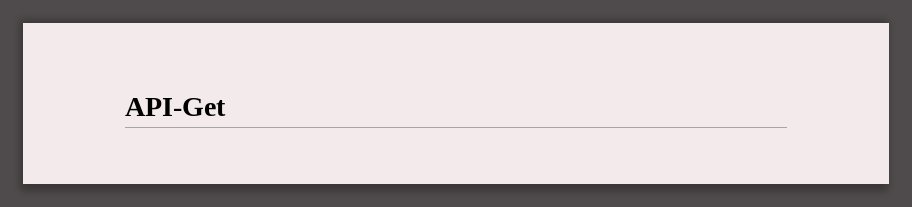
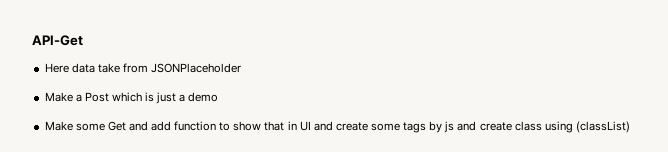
+ Here data take from JSONPlaceholder
+ Make a Post which is just a demo
+ Make some Get and add function to show that in UI and create some tags by js and create class using (classList)

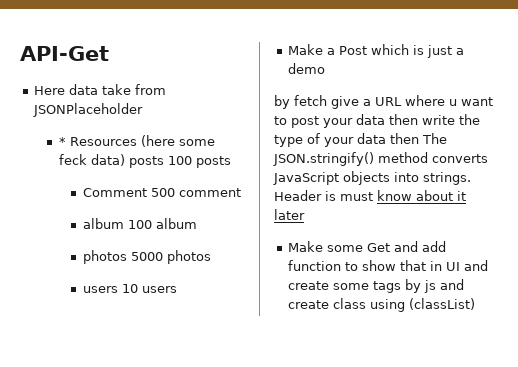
+ * Resources (here some feck data) posts 100 posts
+ Comment 500 comment
+ album 100 album
+ photos 5000 photos
+ users 10 users
+ by fetch give a URL where u want to post your data then write the type of your data then The JSON.stringify() method converts JavaScript objects into strings. Header is must know about it later

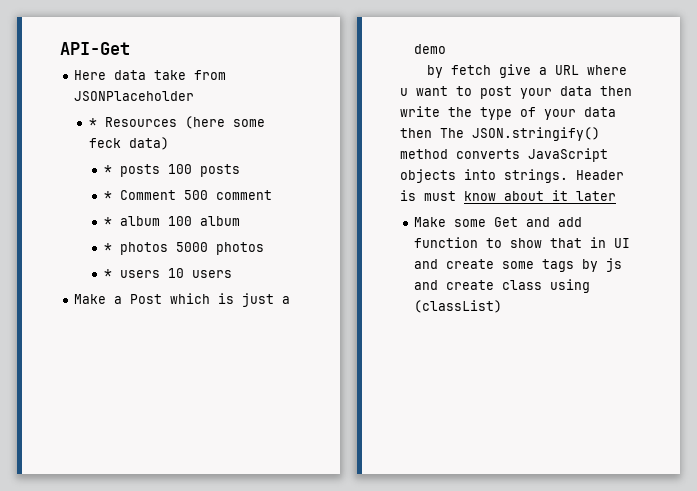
- * Resources (here some feck data) posts 100 posts
+ * Resources (here some feck data)
+ * posts 100 posts
- Comment 500 comment
+ * Comment 500 comment
- album 100 album
+ * album 100 album
- photos 5000 photos
+ * photos 5000 photos
- users 10 users
+ * users 10 users

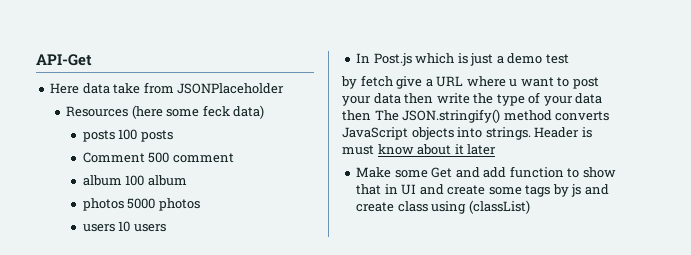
- * Resources (here some feck data)
+ Resources (here some feck data)
- * posts 100 posts
+ posts 100 posts
- * Comment 500 comment
+ Comment 500 comment
- * album 100 album
+ album 100 album
- * photos 5000 photos
+ photos 5000 photos
- * users 10 users
+ users 10 users
- Make a Post which is just a demo
+ In Post.js which is just a demo test

